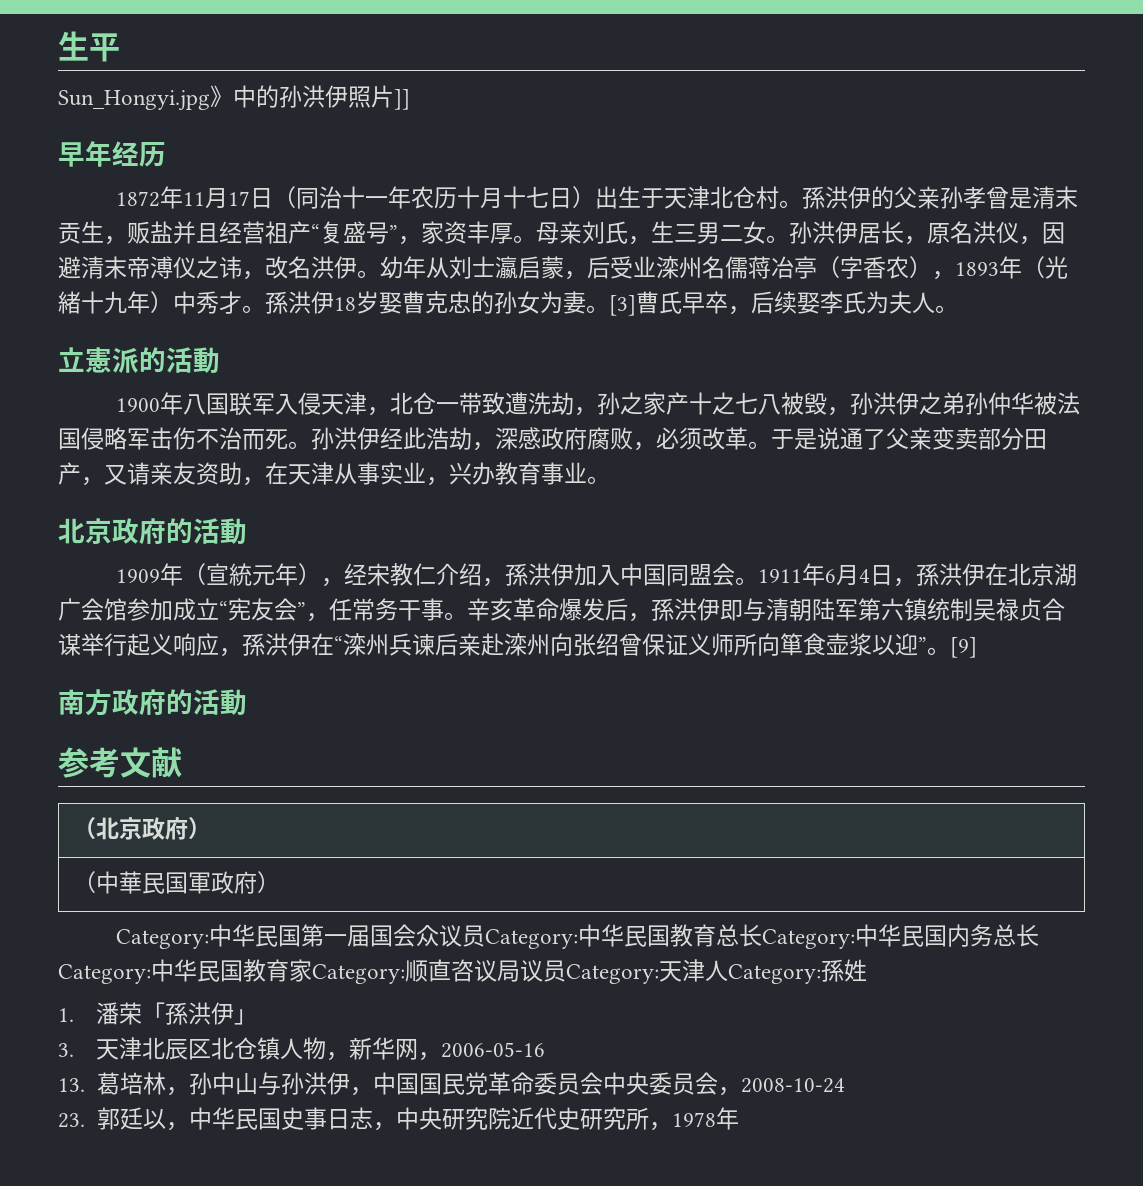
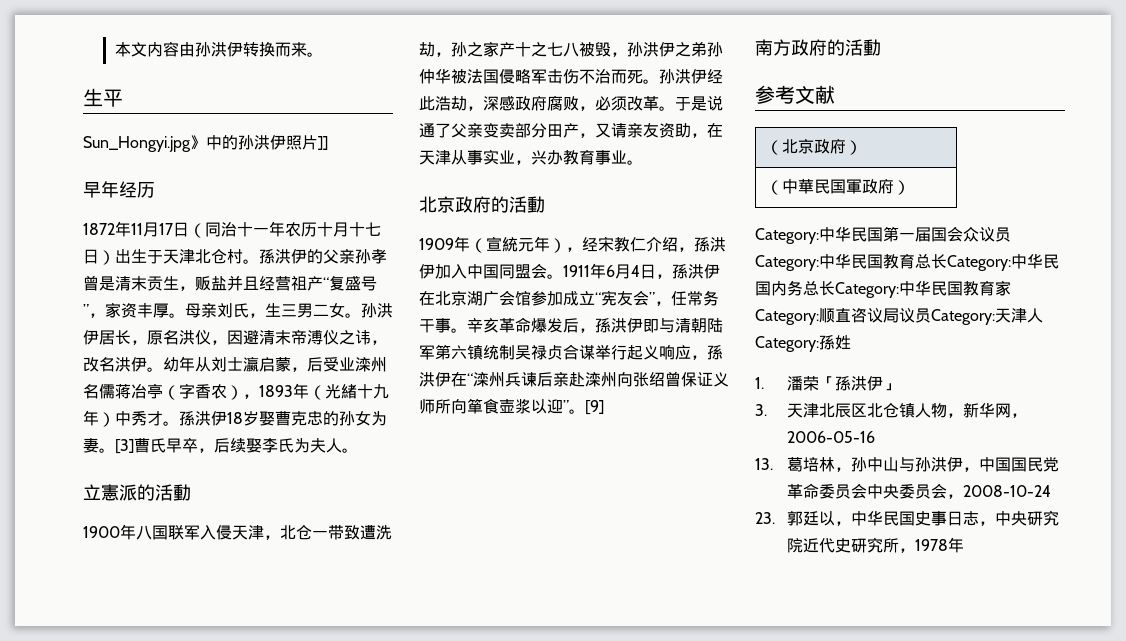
+ 本文内容由孙洪伊转换而来。

